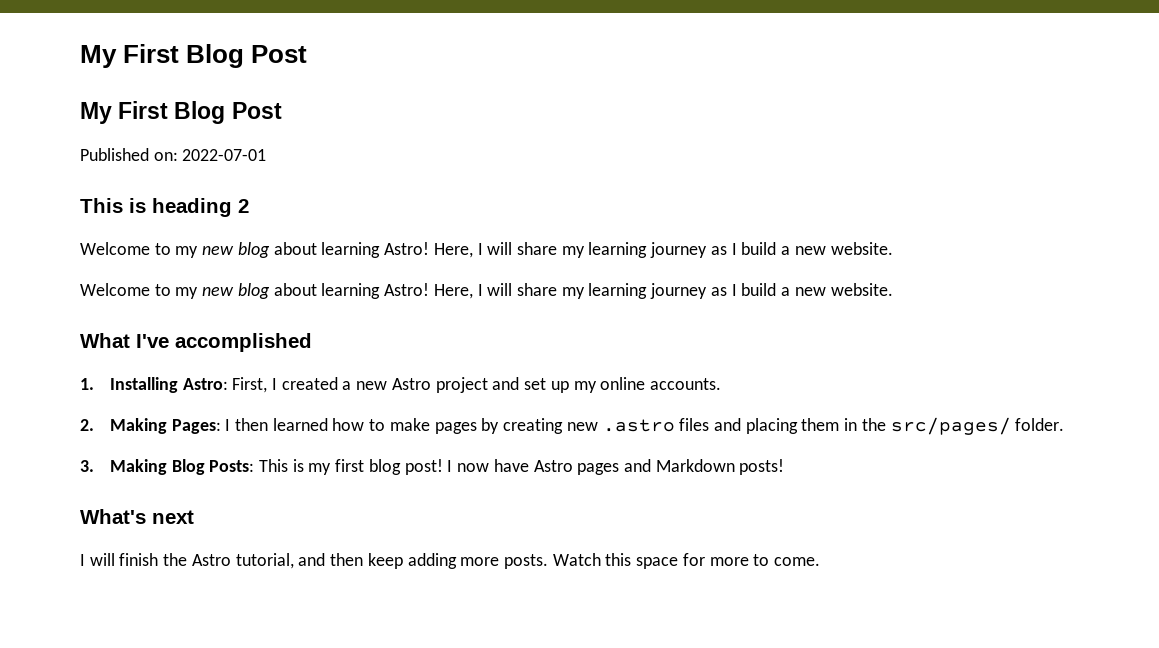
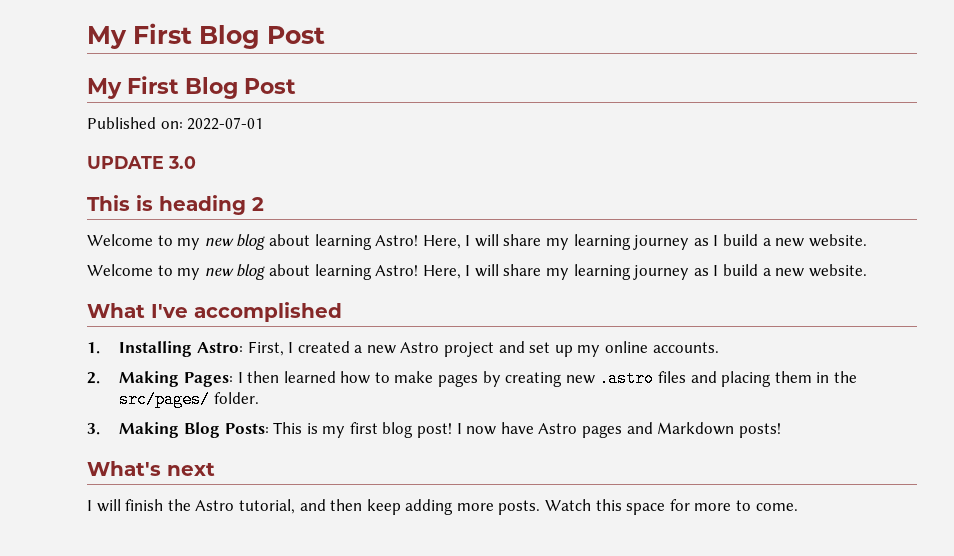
+ UPDATE 3.0

